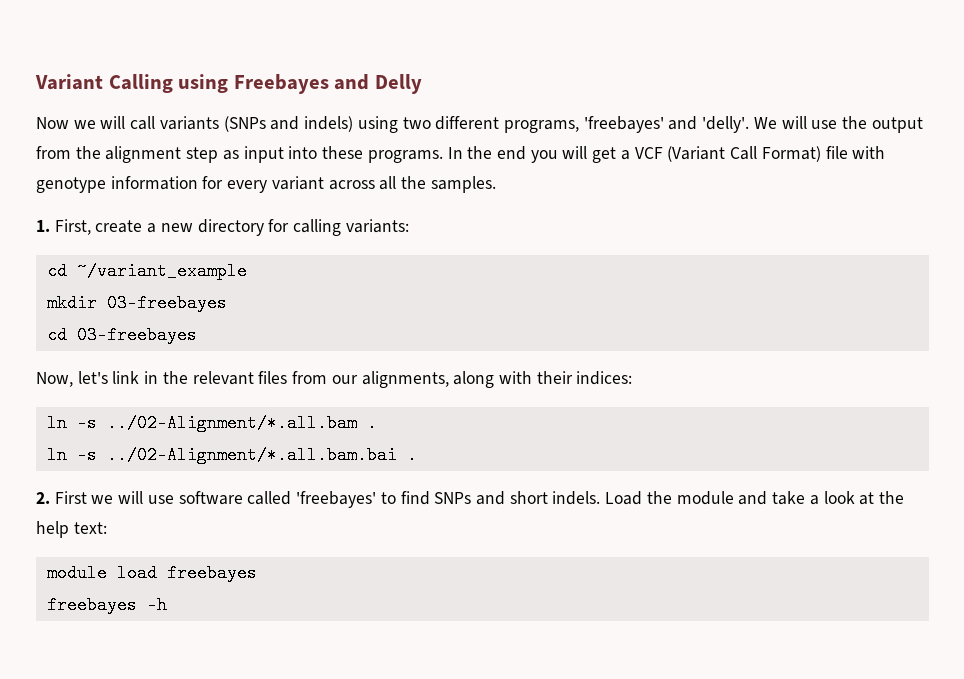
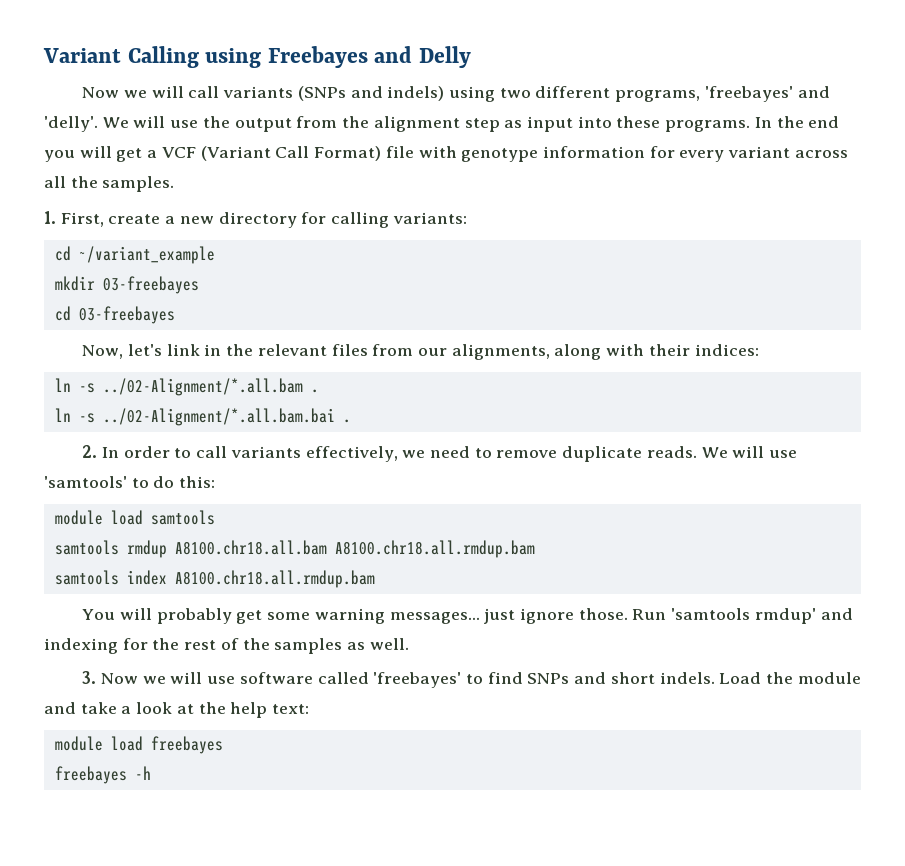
- 2. First we will use software called 'freebayes' to find SNPs and short indels.
+ 2. In order to call variants effectively, we need to remove duplicate reads. We will use 'samtools' to do this:
+ module load samtools
+ samtools rmdup A8100.chr18.all.bam A8100.chr18.all.rmdup.bam
+ samtools index A8100.chr18.all.rmdup.bam
+ You will probably get some warning messages... just ignore those. Run 'samtools rmdup' and indexing for the rest of the samples as well.
+ 3. Now we will use software called 'freebayes' to find SNPs and short indels.

